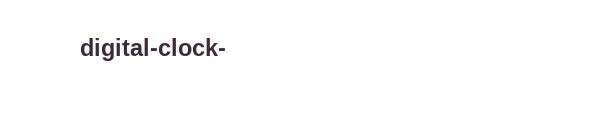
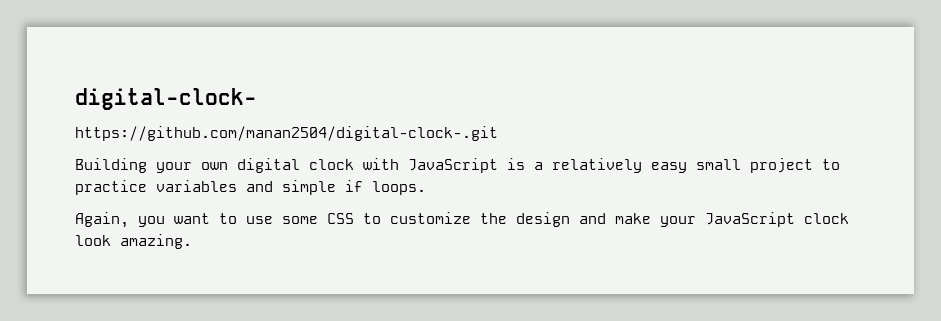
+ https://github.com/manan2504/digital-clock-.git
+ Building your own digital clock with JavaScript is a relatively easy small project to practice variables and simple if loops.
+ Again, you want to use some CSS to customize the design and make your JavaScript clock look amazing.

